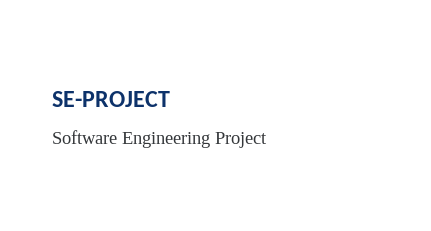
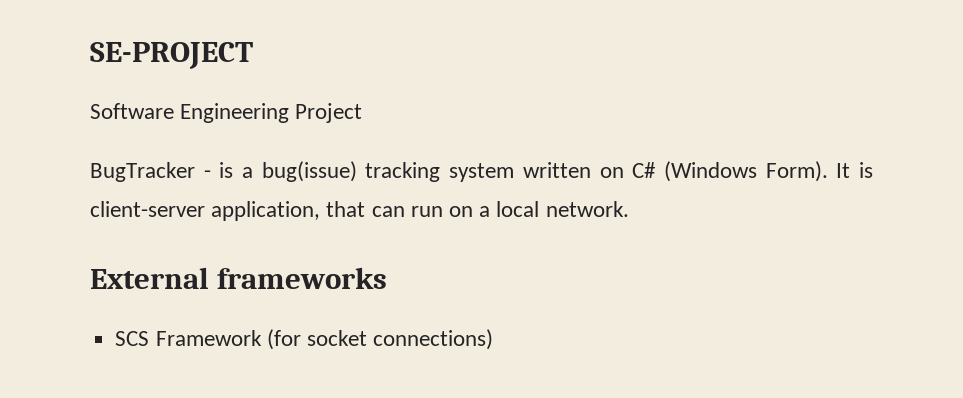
+ BugTracker - is a bug(issue) tracking system written on C# (Windows Form). It is client-server application, that can run on a local network.
+ External frameworks
+ SCS Framework (for socket connections)

